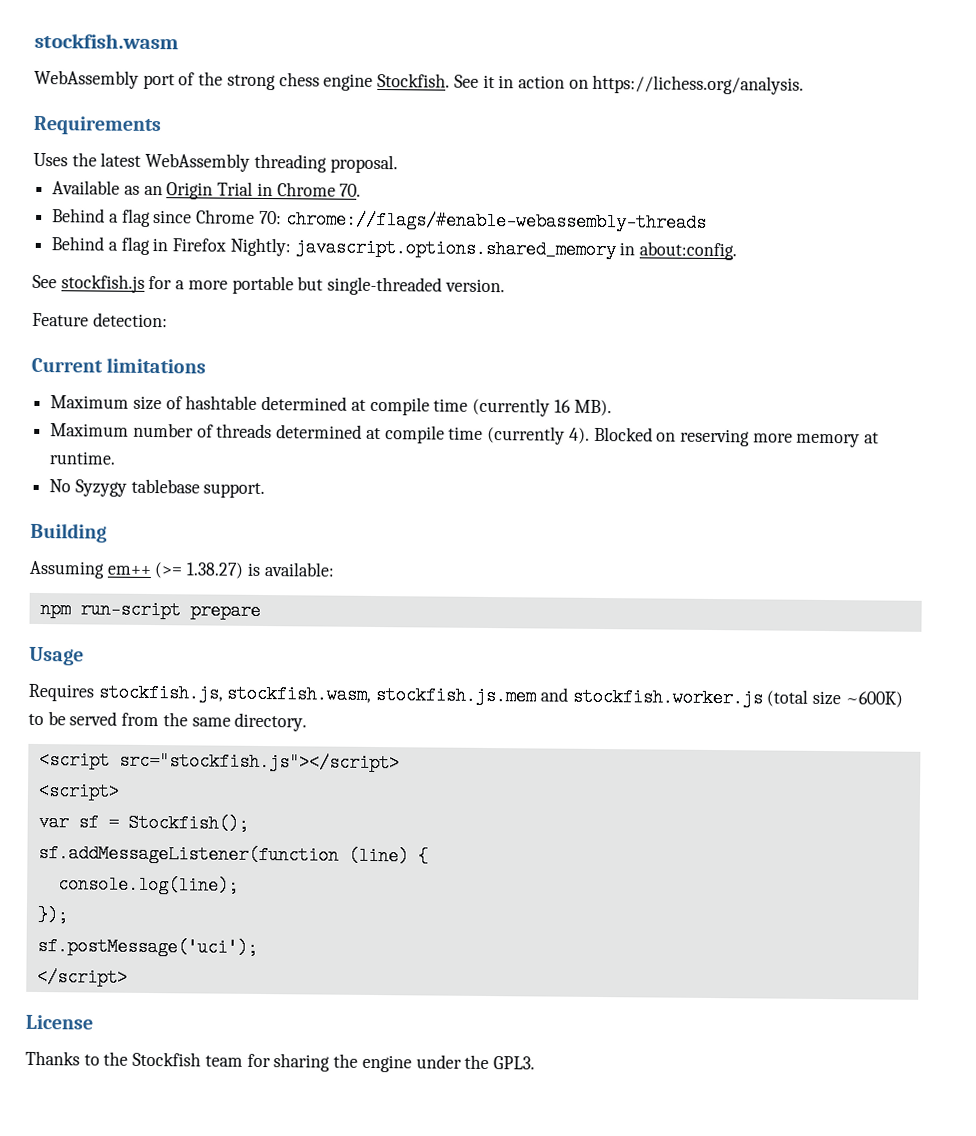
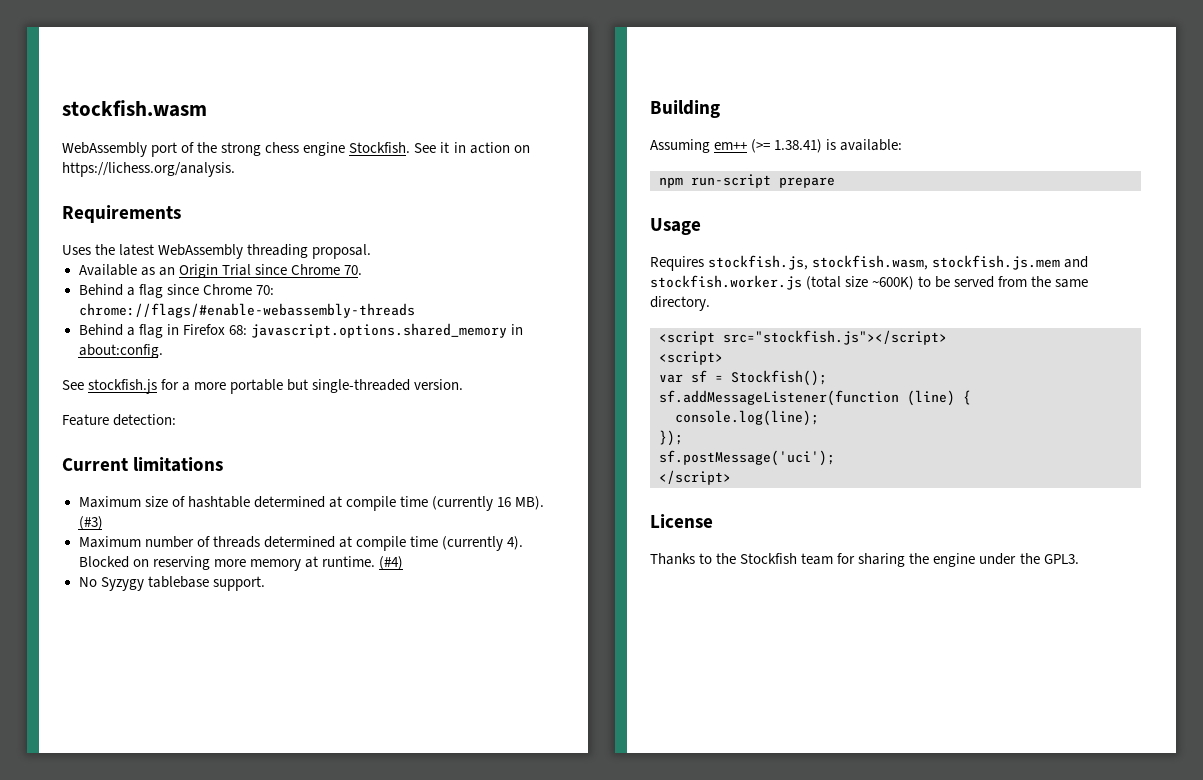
- Available as an Origin Trial in Chrome 70.
+ Available as an Origin Trial since Chrome 70.
- Behind a flag in Firefox Nightly: javascript.options.shared_memory in about:config.
+ Behind a flag in Firefox 68: javascript.options.shared_memory in about:config.
- Maximum size of hashtable determined at compile time (currently 16 MB).
+ Maximum size of hashtable determined at compile time (currently 16 MB). (#3)
+ (#4)
- Assuming em++ (>= 1.38.27) is available:
+ Assuming em++ (>= 1.38.41) is available:

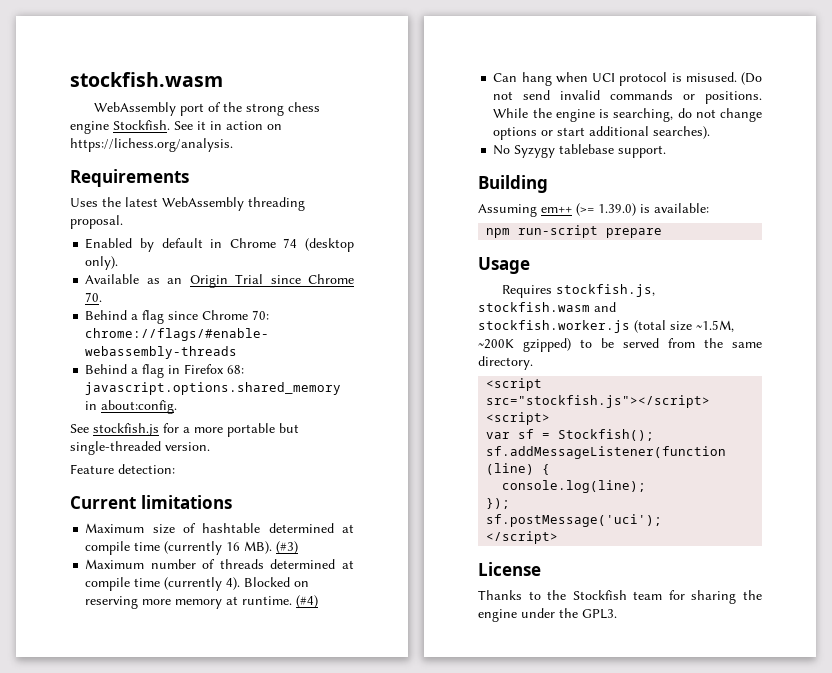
+ Enabled by default in Chrome 74 (desktop only).
+ Can hang when UCI protocol is misused. (Do not send invalid commands or positions. While the engine is searching, do not change options or start additional searches).
- Assuming em++ (>= 1.38.41) is available:
+ Assuming em++ (>= 1.39.0) is available:
- Requires stockfish.js, stockfish.wasm, stockfish.js.mem and stockfish.worker.js (total size ~600K) to be served from the same directory.
+ Requires stockfish.js, stockfish.wasm and stockfish.worker.js (total size ~1.5M, ~200K gzipped) to be served from the same directory.

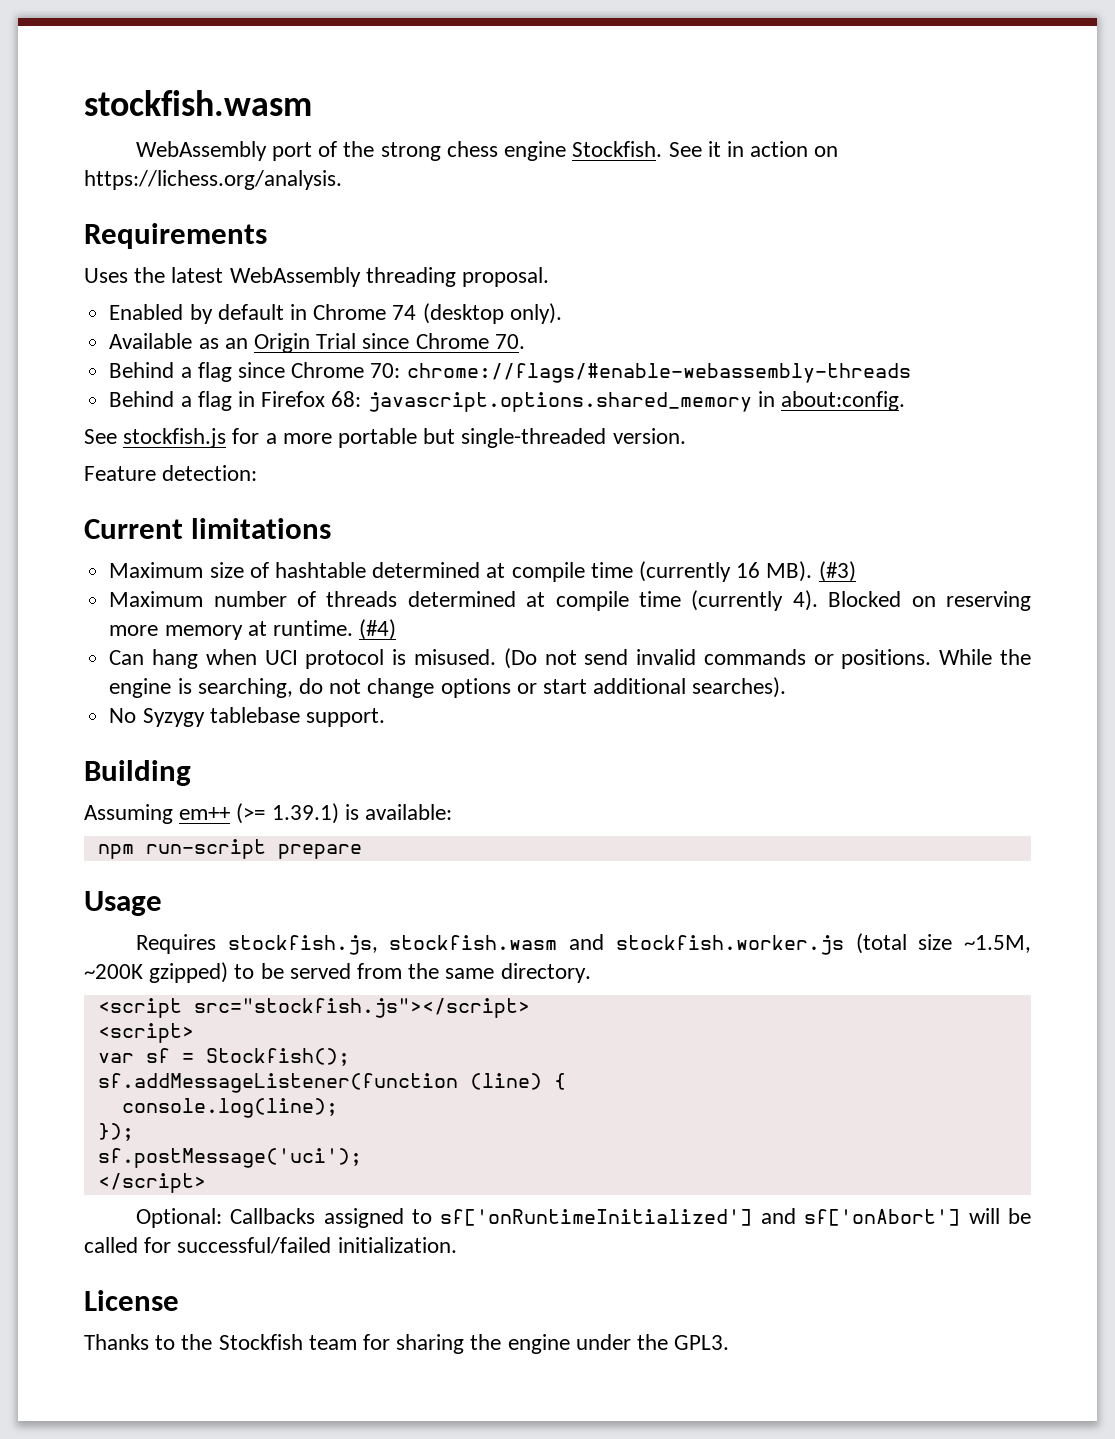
- Assuming em++ (>= 1.39.0) is available:
+ Assuming em++ (>= 1.39.1) is available:
+ Optional: Callbacks assigned to sf['onRuntimeInitialized'] and sf['onAbort'] will be called for successful/failed initialization.

